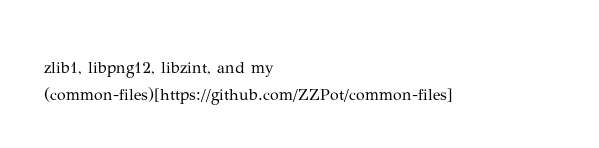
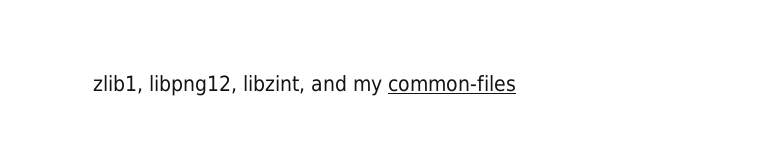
- zlib1, libpng12, libzint, and my (common-files)[https://github.com/ZZPot/common-files]
+ zlib1, libpng12, libzint, and my common-files

